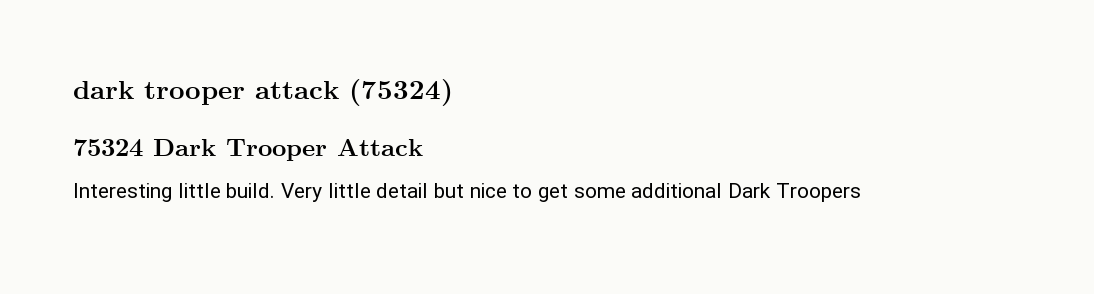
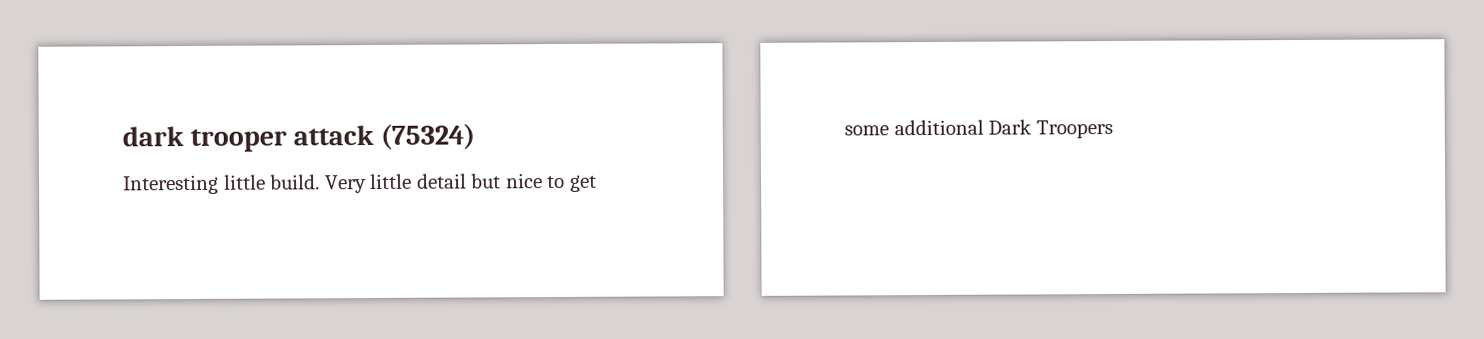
- 75324 Dark Trooper Attack

